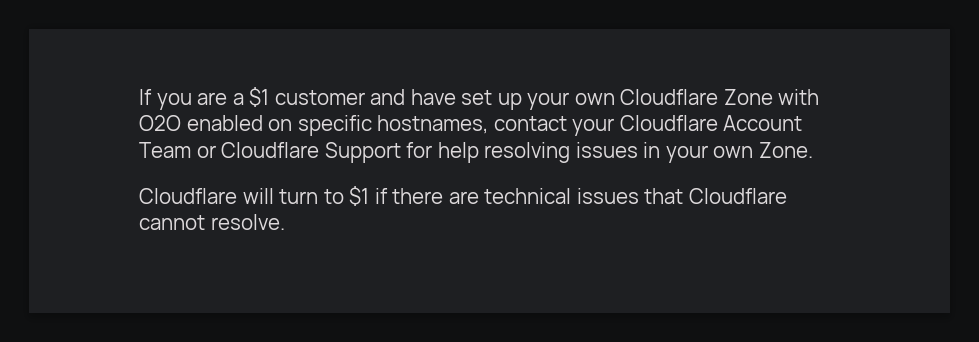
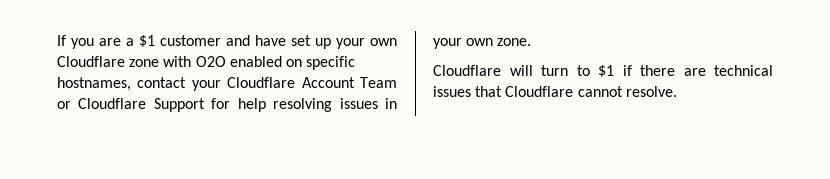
- If you are a $1 customer and have set up your own Cloudflare Zone with O2O enabled on specific hostnames, contact your Cloudflare Account Team or Cloudflare Support for help resolving issues in your own Zone.
+ If you are a $1 customer and have set up your own Cloudflare zone with O2O enabled on specific hostnames, contact your Cloudflare Account Team or Cloudflare Support for help resolving issues in your own zone.

